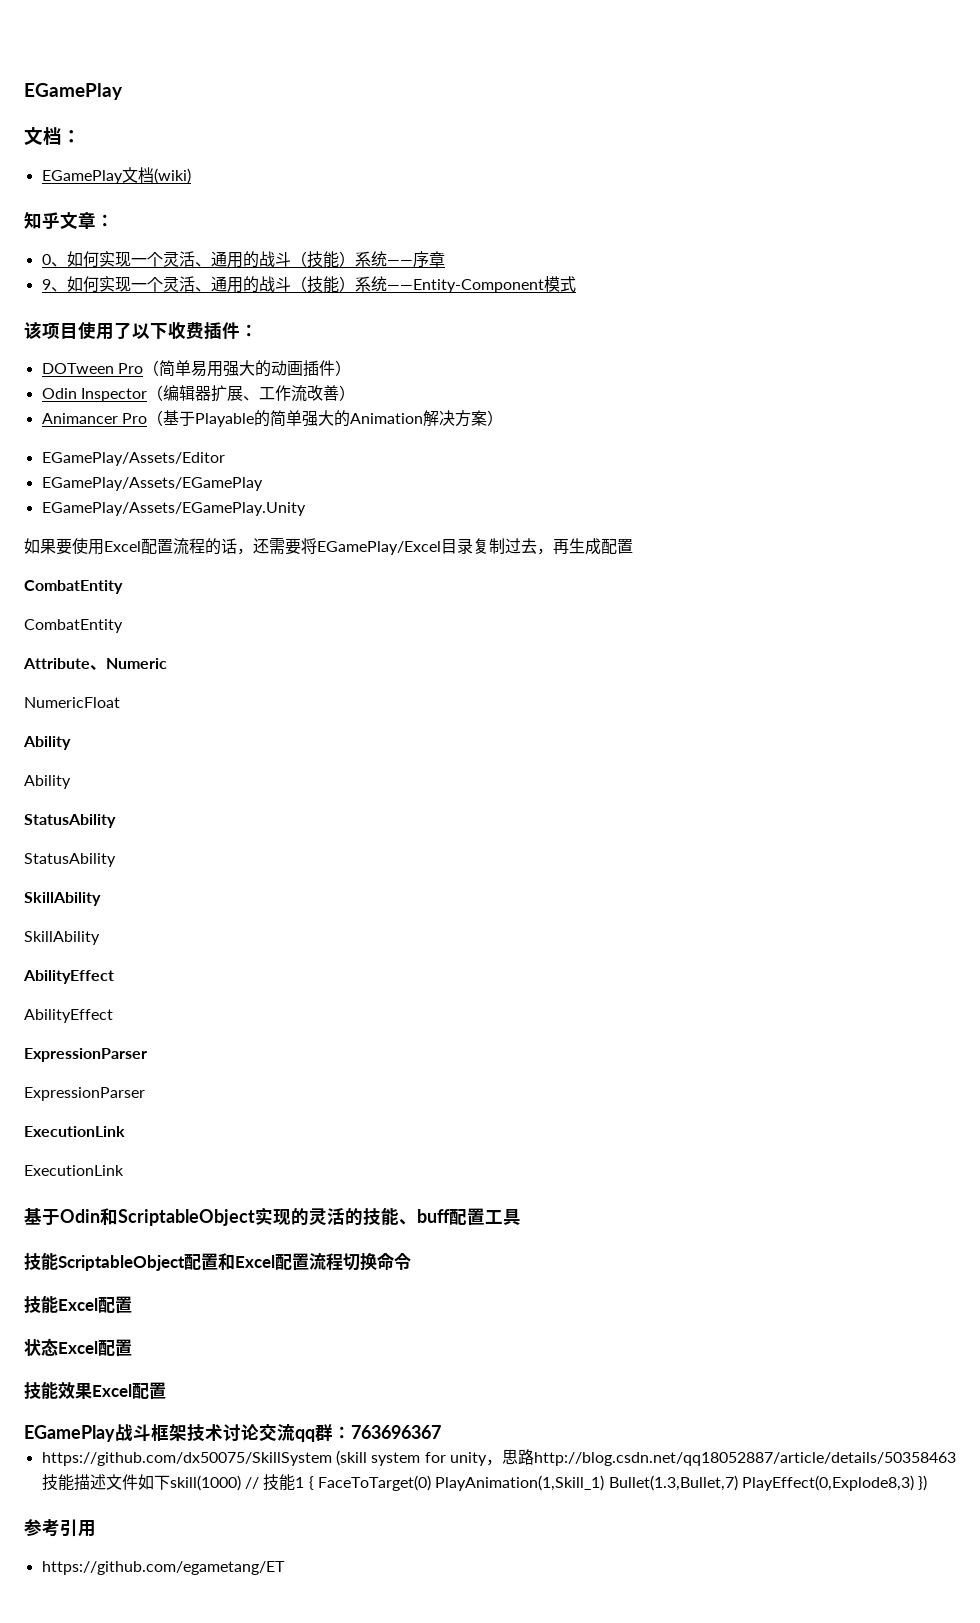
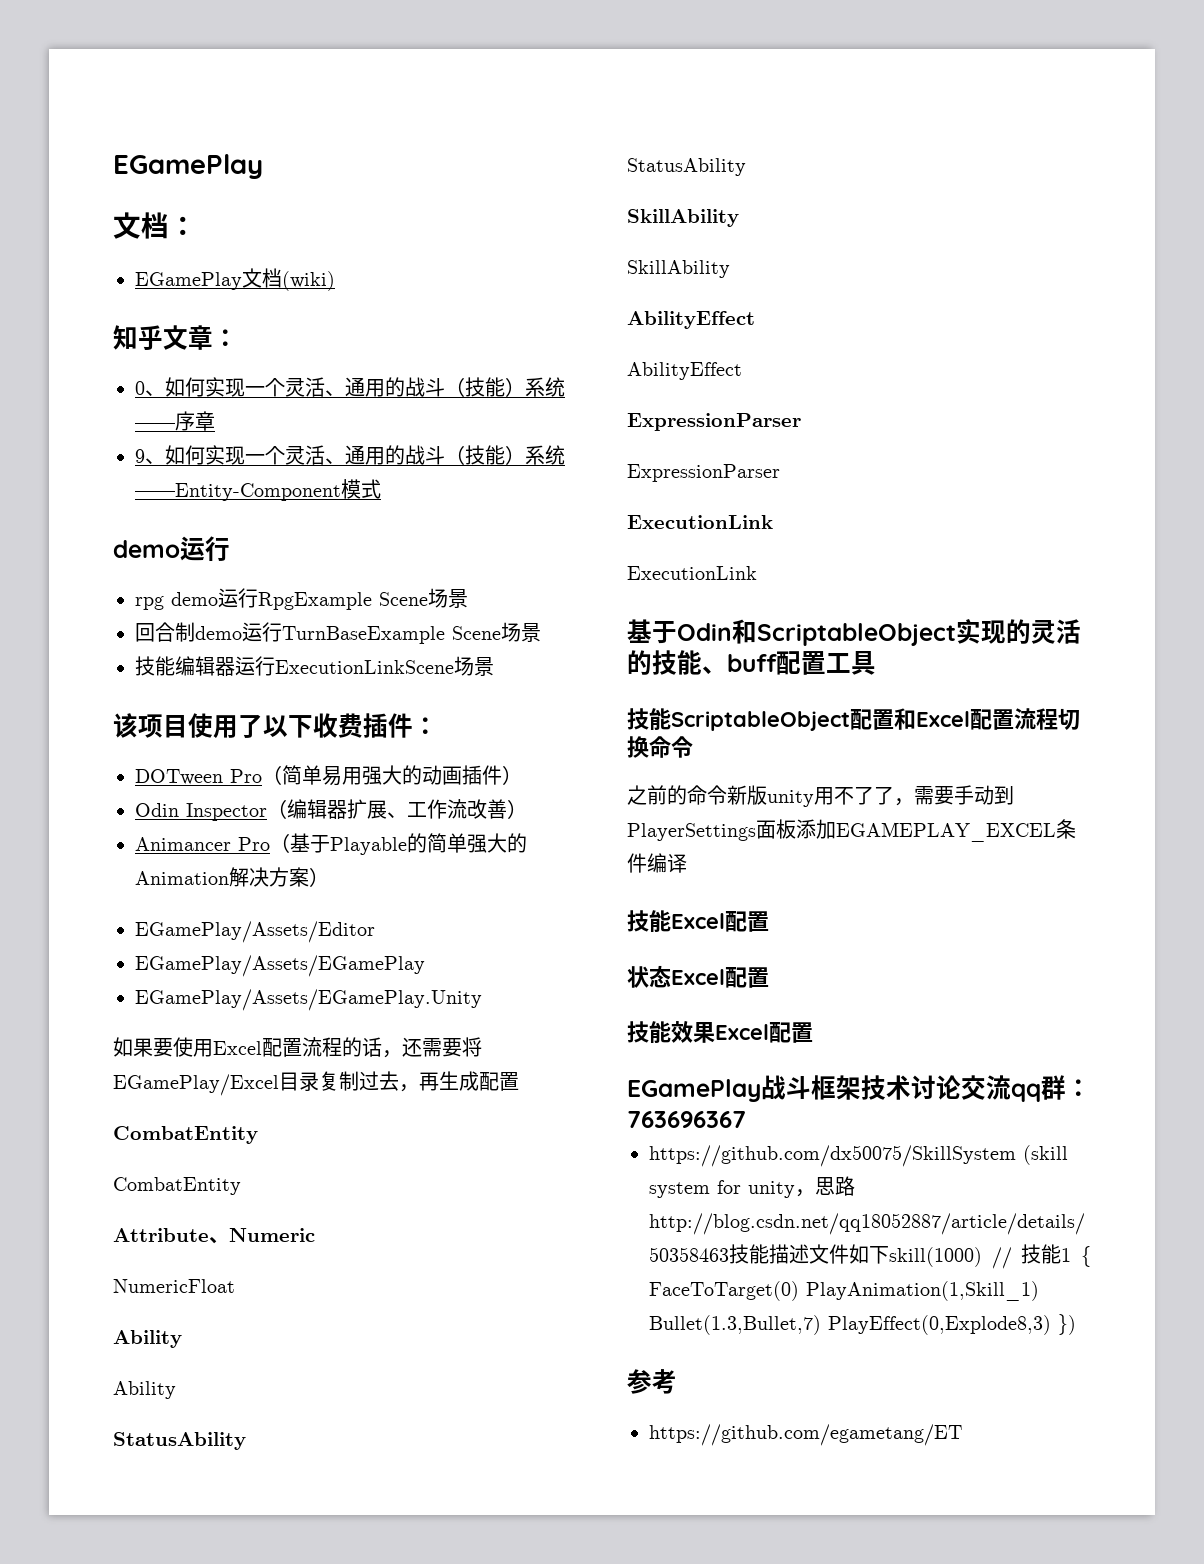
  9、如何实现一个灵活、通用的战斗（技能）系统——Entity-Component模式
+ demo运行
+ rpg demo运行RpgExample Scene场景
+ 回合制demo运行TurnBaseExample Scene场景
+ 技能编辑器运行ExecutionLinkScene场景
+ 之前的命令新版unity用不了了，需要手动到PlayerSettings面板添加EGAMEPLAY_EXCEL条件编译
- 参考引用
+ 参考

